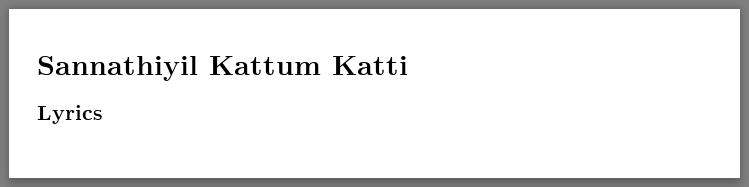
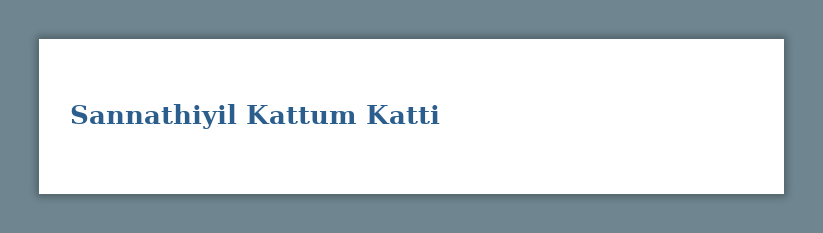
- Lyrics

